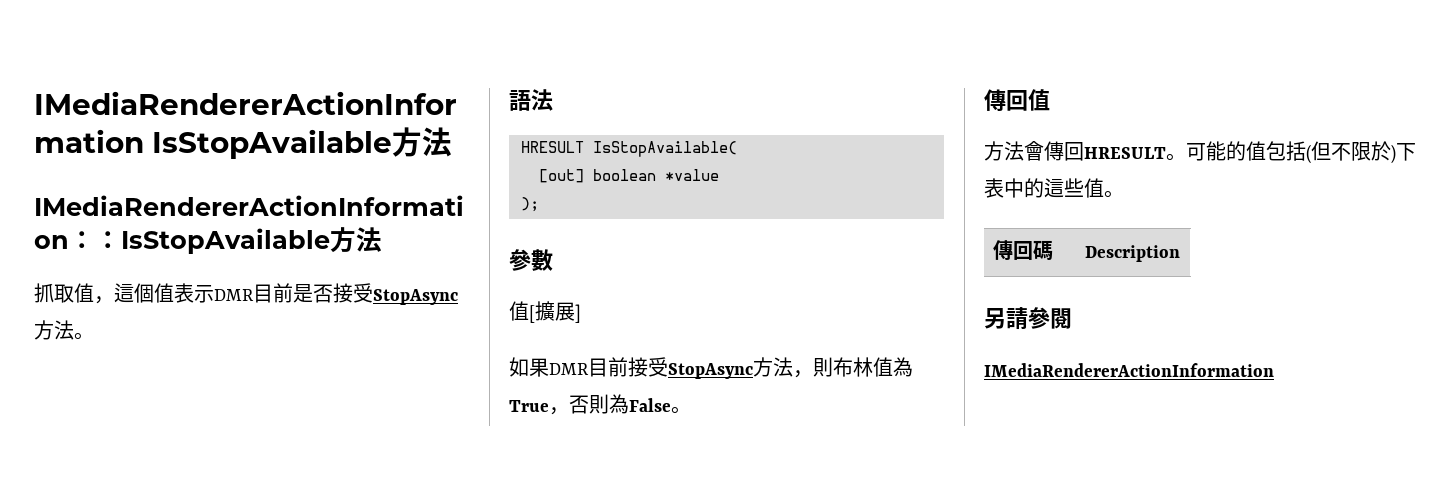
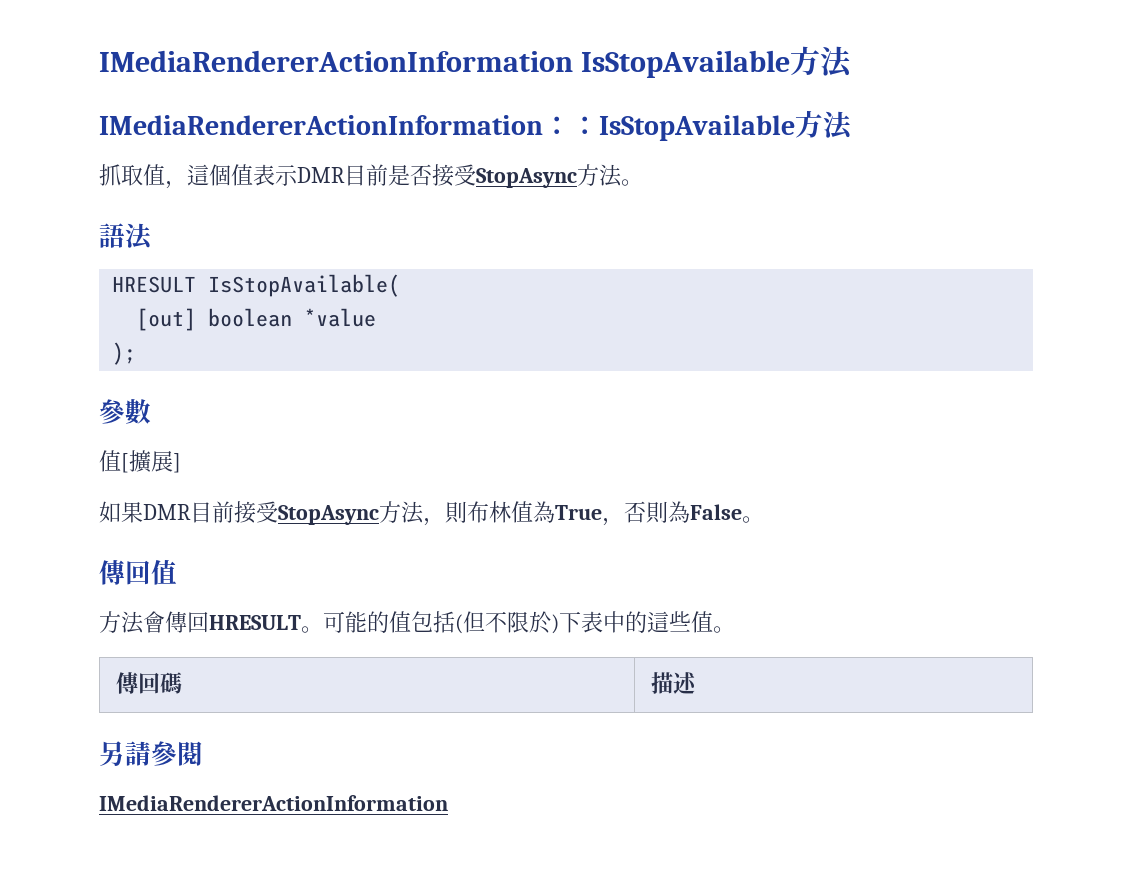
- 傳回碼 | Description
+ 傳回碼 | 描述

